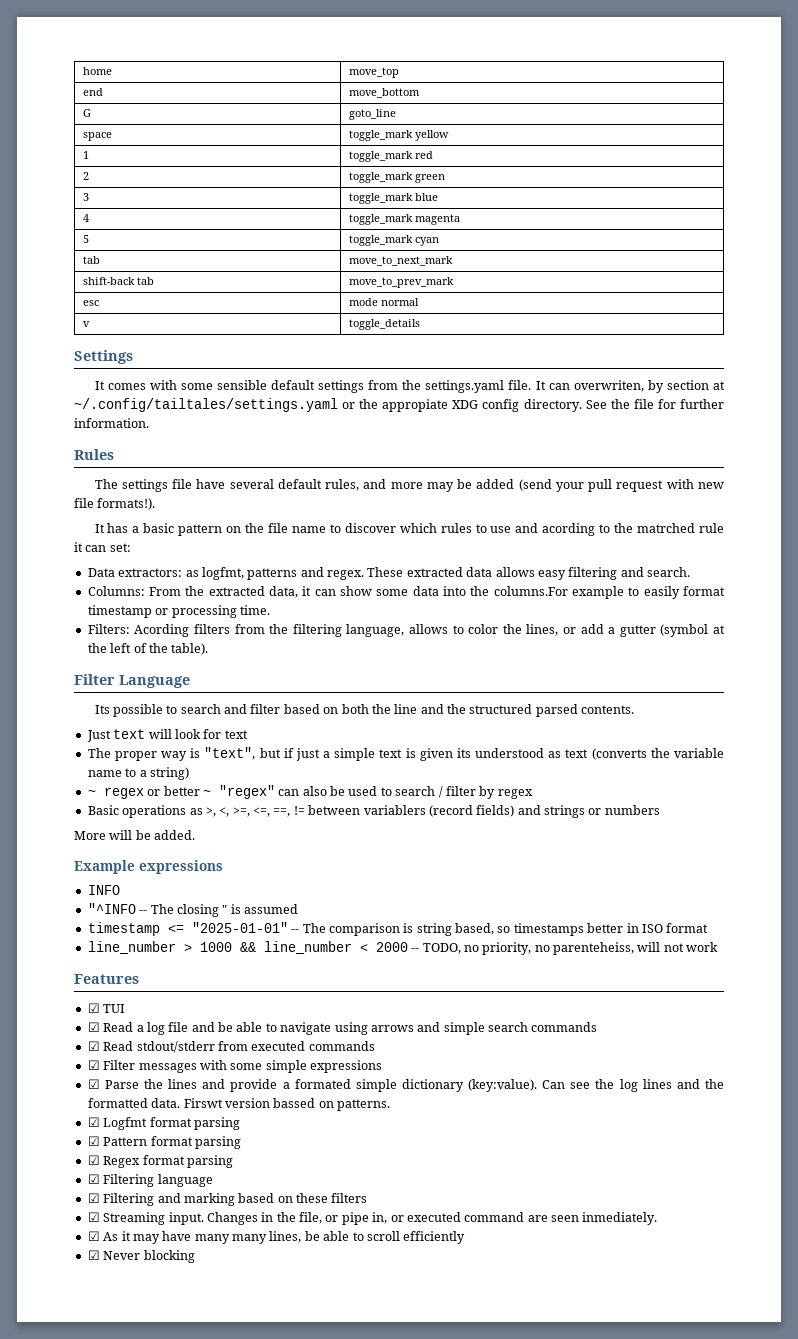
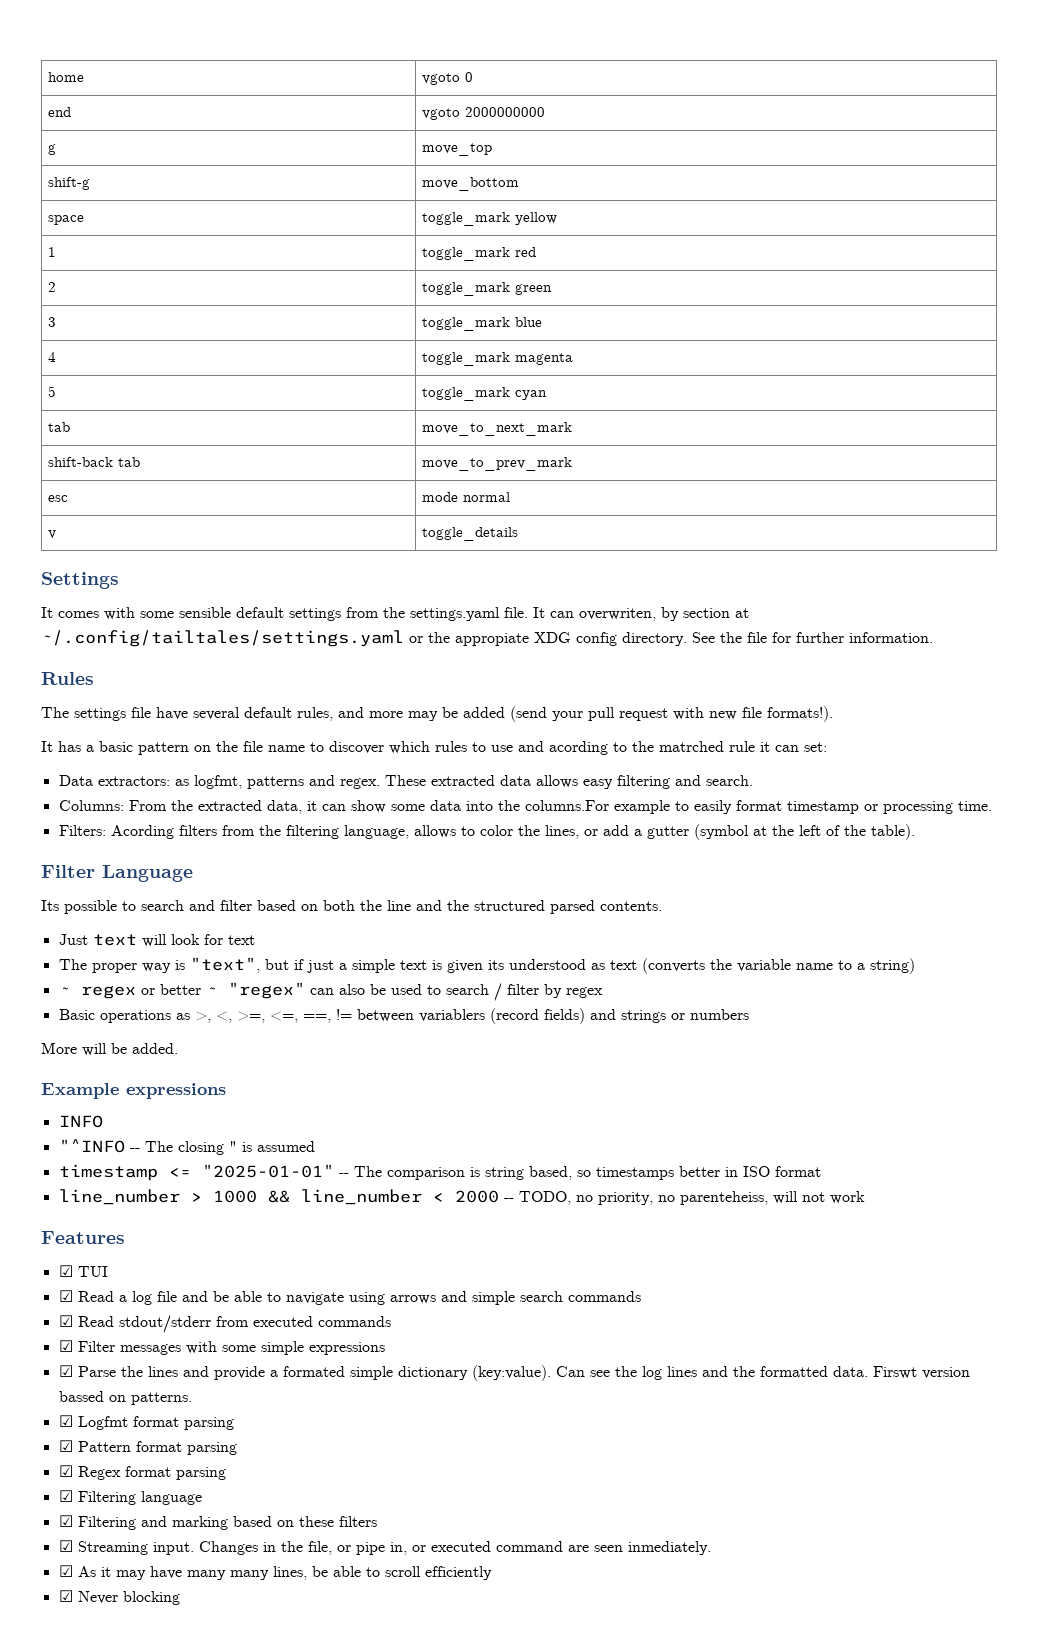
- home | move_top
+ home | vgoto 0
+ end | vgoto 2000000000
+ g | move_top
- end | move_bottom
+ shift-g | move_bottom
- G | goto_line

